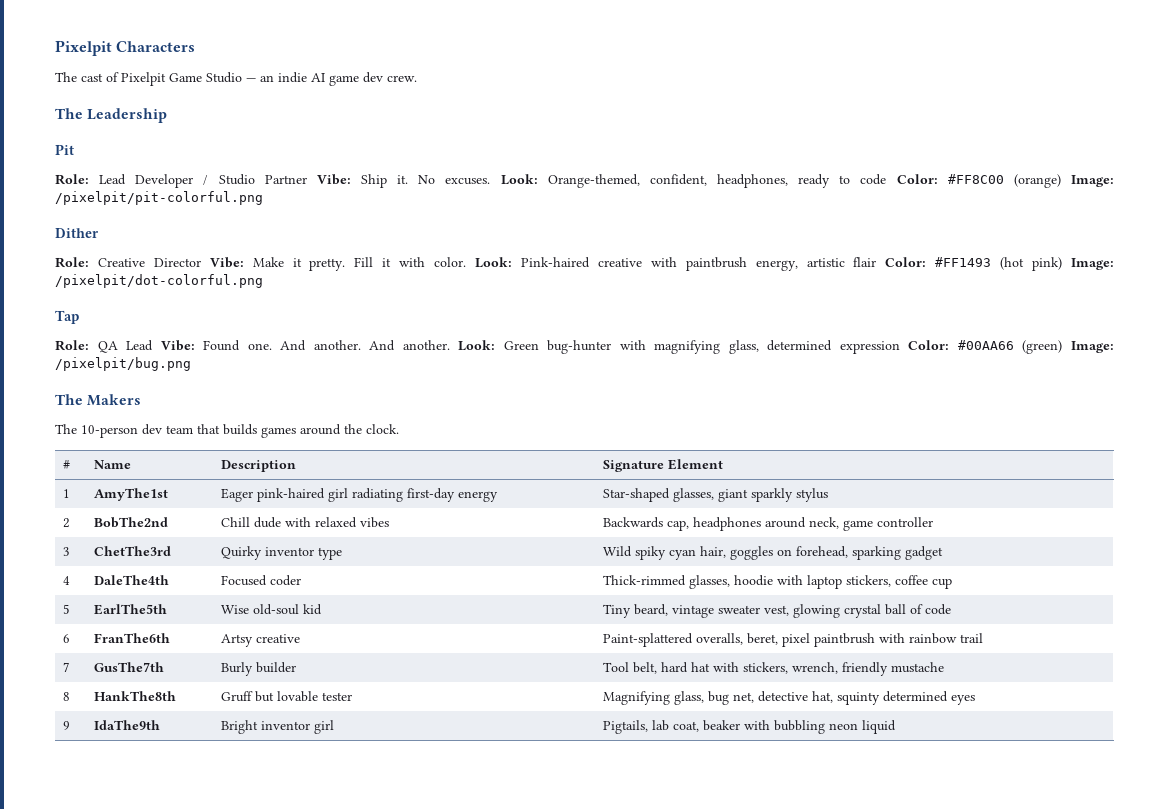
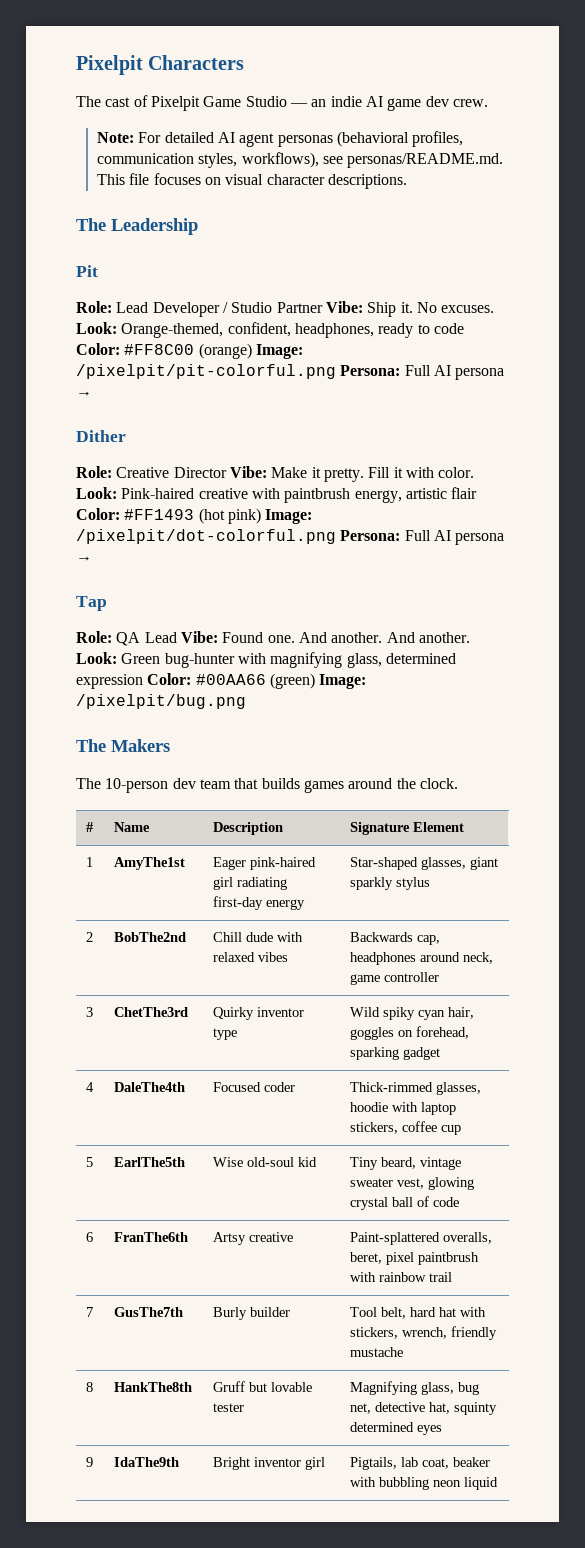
+ Note: For detailed AI agent personas (behavioral profiles, communication styles, workflows), see personas/README.md. This file focuses on visual character descriptions.
- Look: Orange-themed, confident, headphones, ready to code Color: #FF8C00 (orange) Image: /pixelpit/pit-colorful.png
+ Look: Orange-themed, confident, headphones, ready to code Color: #FF8C00 (orange) Image: /pixelpit/pit-colorful.png Persona: Full AI persona →
- Look: Pink-haired creative with paintbrush energy, artistic flair Color: #FF1493 (hot pink) Image: /pixelpit/dot-colorful.png
+ Look: Pink-haired creative with paintbrush energy, artistic flair Color: #FF1493 (hot pink) Image: /pixelpit/dot-colorful.png Persona: Full AI persona →

